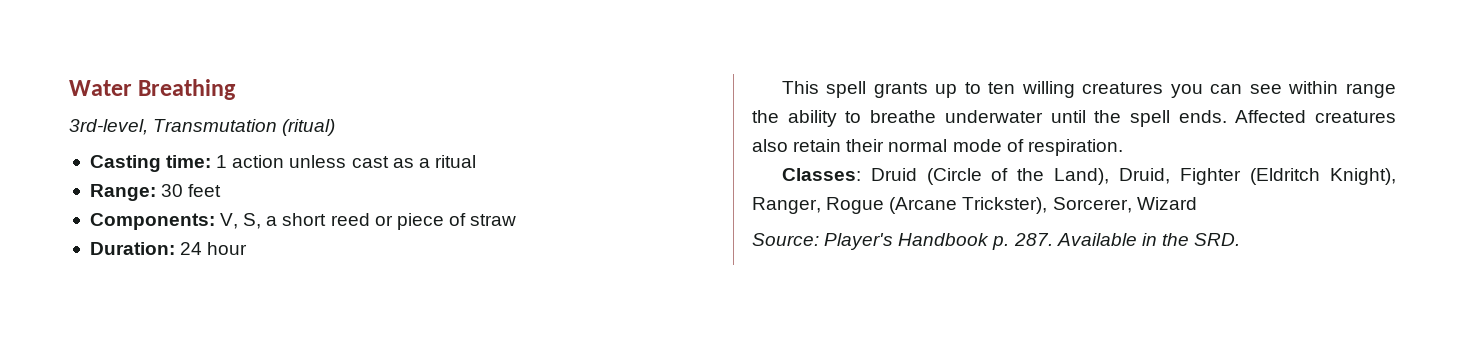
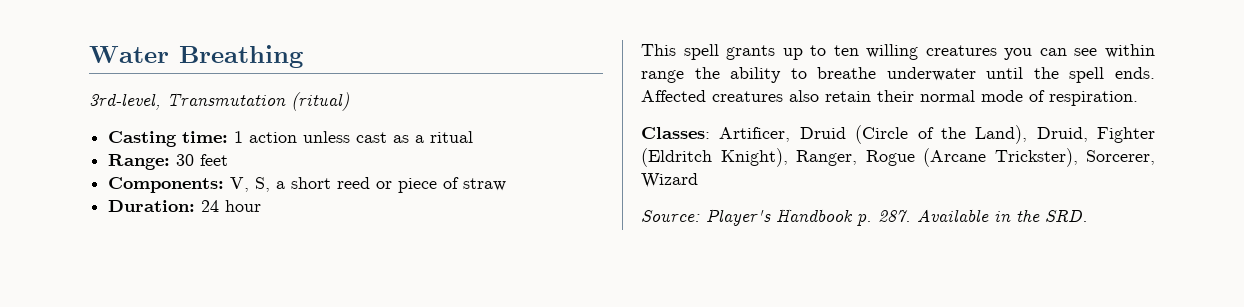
- Classes: Druid (Circle of the Land), Druid, Fighter (Eldritch Knight), Ranger, Rogue (Arcane Trickster), Sorcerer, Wizard
+ Classes: Artificer, Druid (Circle of the Land), Druid, Fighter (Eldritch Knight), Ranger, Rogue (Arcane Trickster), Sorcerer, Wizard

